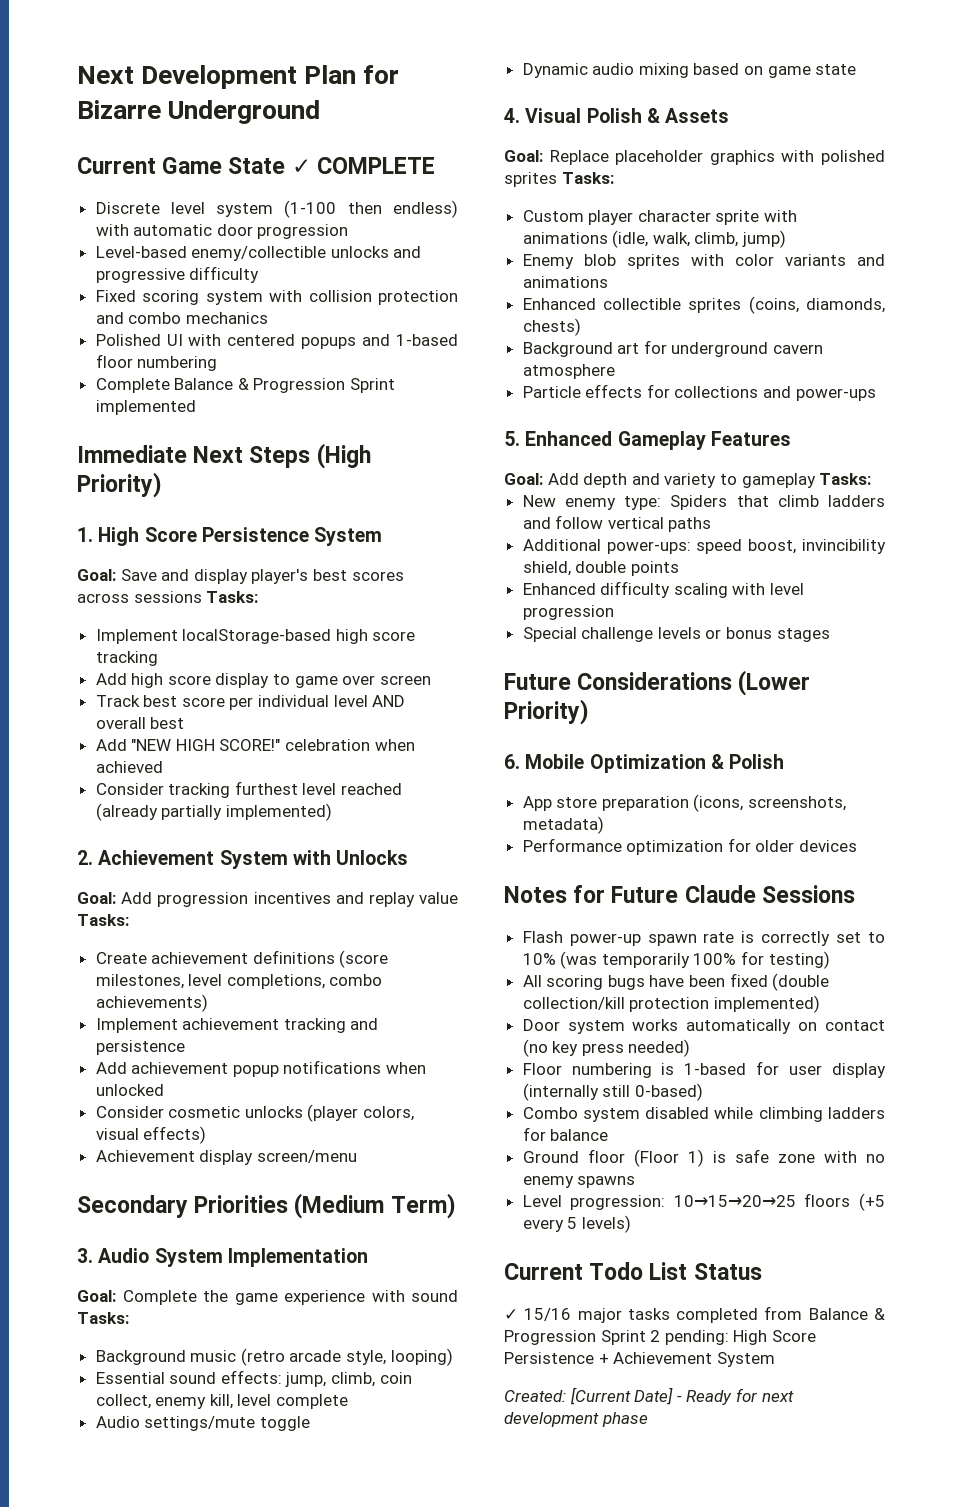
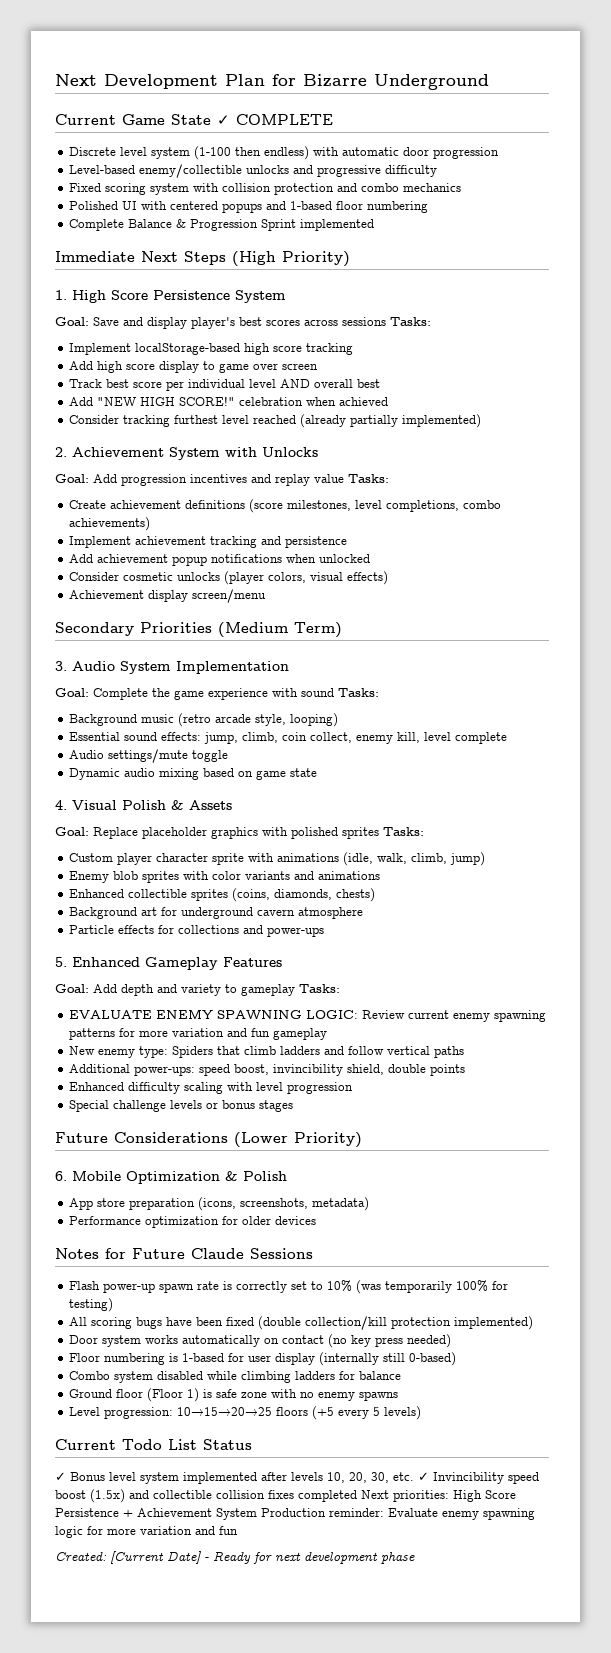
+ EVALUATE ENEMY SPAWNING LOGIC: Review current enemy spawning patterns for more variation and fun gameplay
- ✓ 15/16 major tasks completed from Balance & Progression Sprint 2 pending: High Score Persistence + Achievement System
+ ✓ Bonus level system implemented after levels 10, 20, 30, etc. ✓ Invincibility speed boost (1.5x) and collectible collision fixes completed Next priorities: High Score Persistence + Achievement System Production reminder: Evaluate enemy spawning logic for more variation and fun

